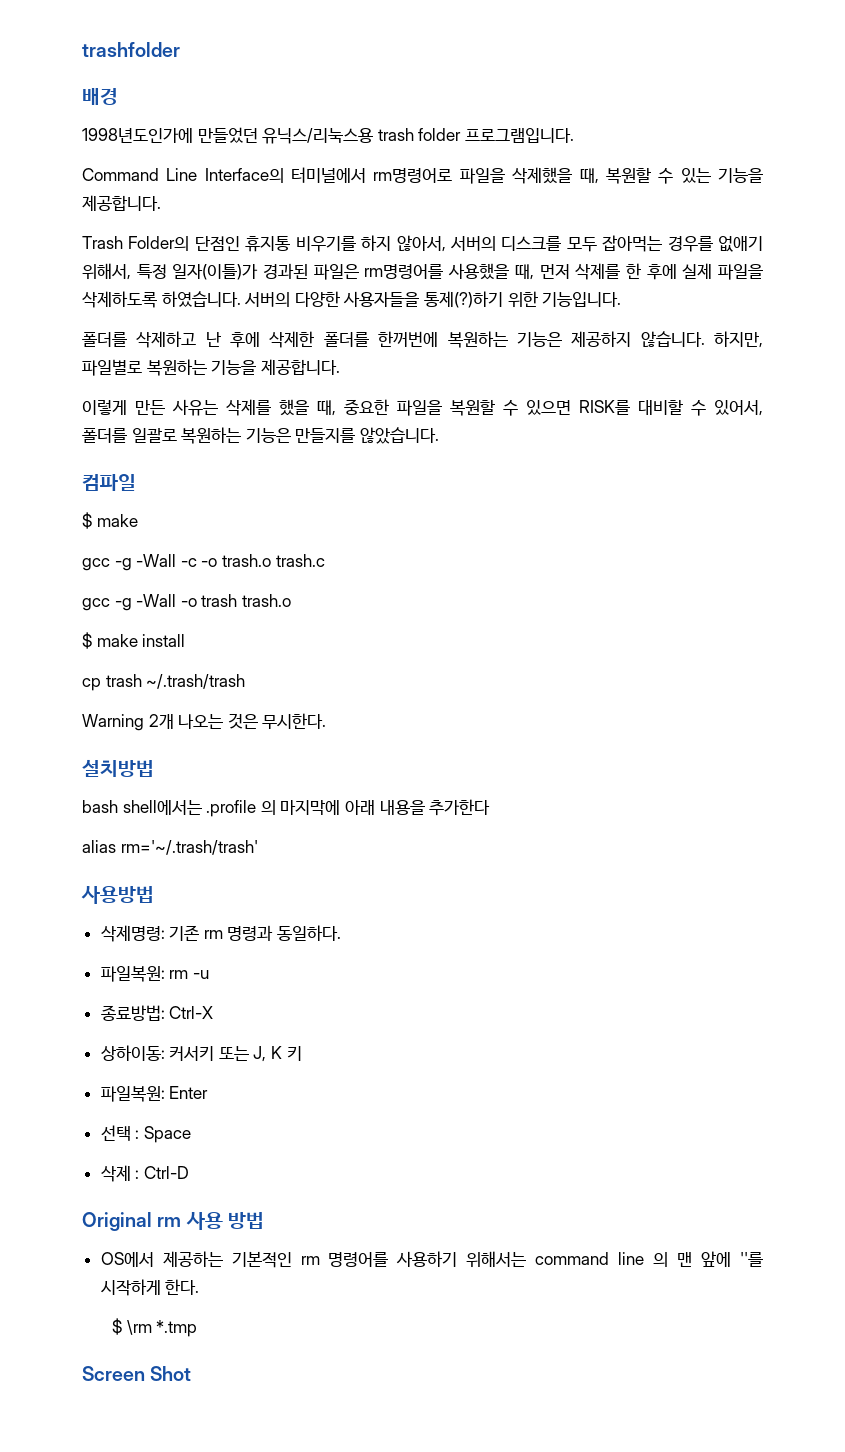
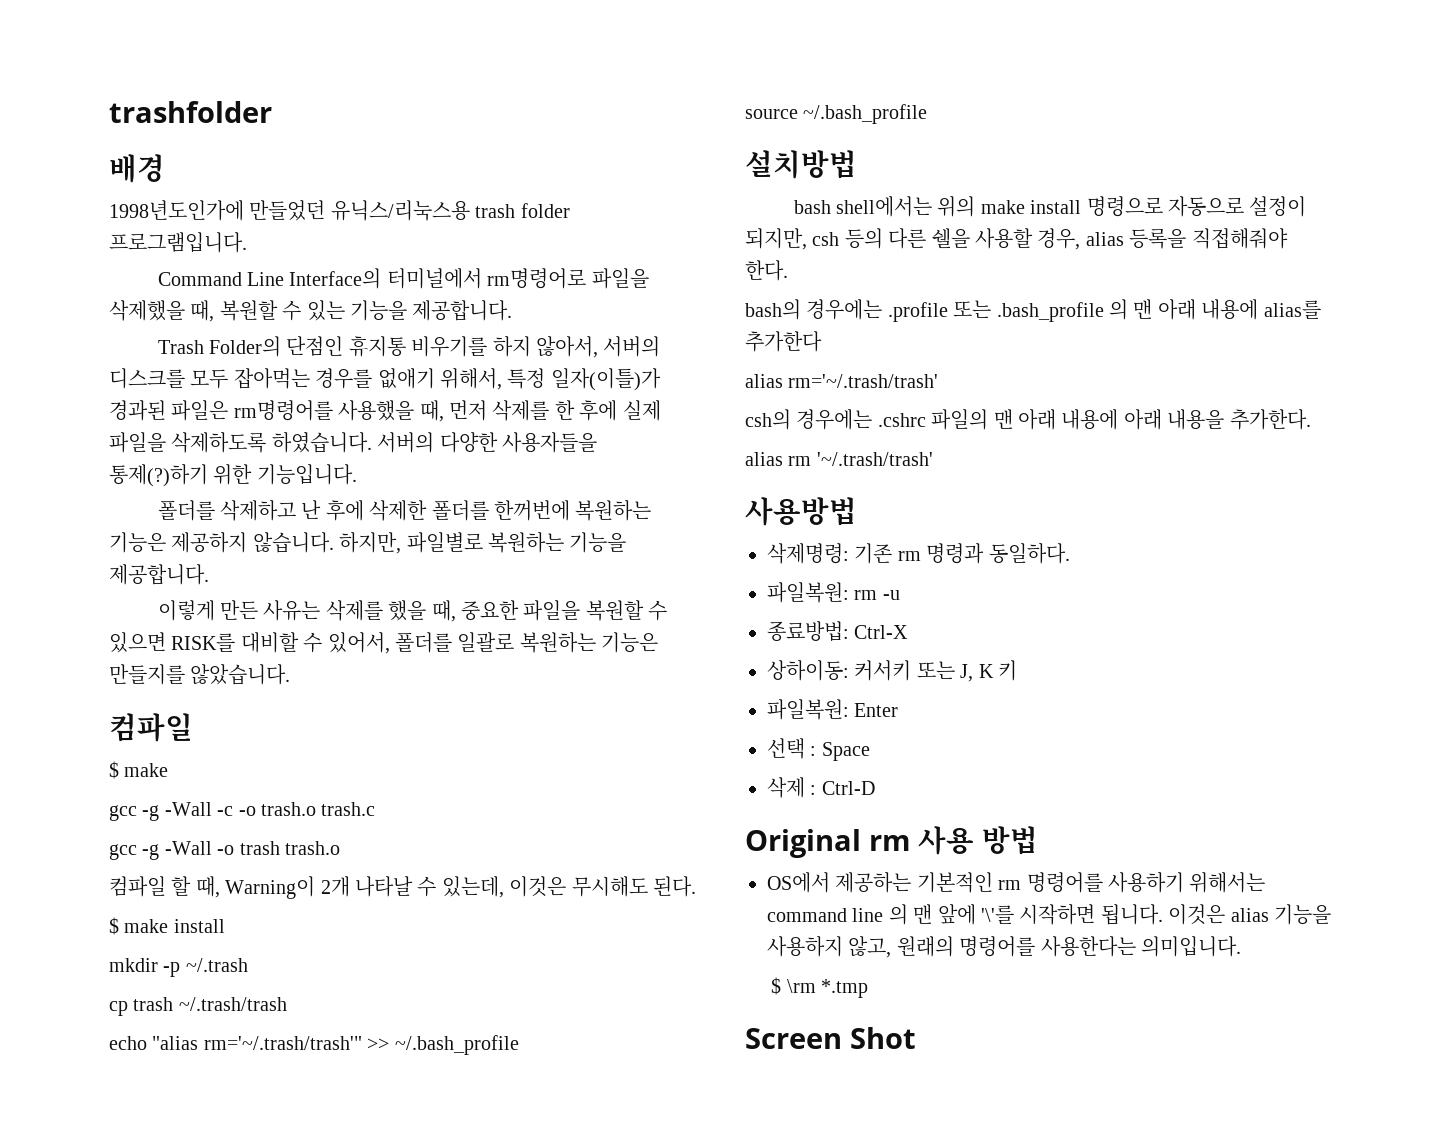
+ 컴파일 할 때, Warning이 2개 나타날 수 있는데, 이것은 무시해도 된다.
+ mkdir -p ~/.trash
- Warning 2개 나오는 것은 무시한다.
+ echo "alias rm='~/.trash/trash'" >> ~/.bash_profile
+ source ~/.bash_profile
  설치방법
- bash shell에서는 .profile 의 마지막에 아래 내용을 추가한다
+ bash shell에서는 위의 make install 명령으로 자동으로 설정이 되지만, csh 등의 다른 쉘을 사용할 경우, alias 등록을 직접해줘야 한다.
+ bash의 경우에는 .profile 또는 .bash_profile 의 맨 아래 내용에 alias를 추가한다
  alias rm='~/.trash/trash'
+ csh의 경우에는 .cshrc 파일의 맨 아래 내용에 아래 내용을 추가한다.
+ alias rm '~/.trash/trash'
- OS에서 제공하는 기본적인 rm 명령어를 사용하기 위해서는 command line 의 맨 앞에 ''를 시작하게 한다.
+ OS에서 제공하는 기본적인 rm 명령어를 사용하기 위해서는 command line 의 맨 앞에 '\'를 시작하면 됩니다. 이것은 alias 기능을 사용하지 않고, 원래의 명령어를 사용한다는 의미입니다.

